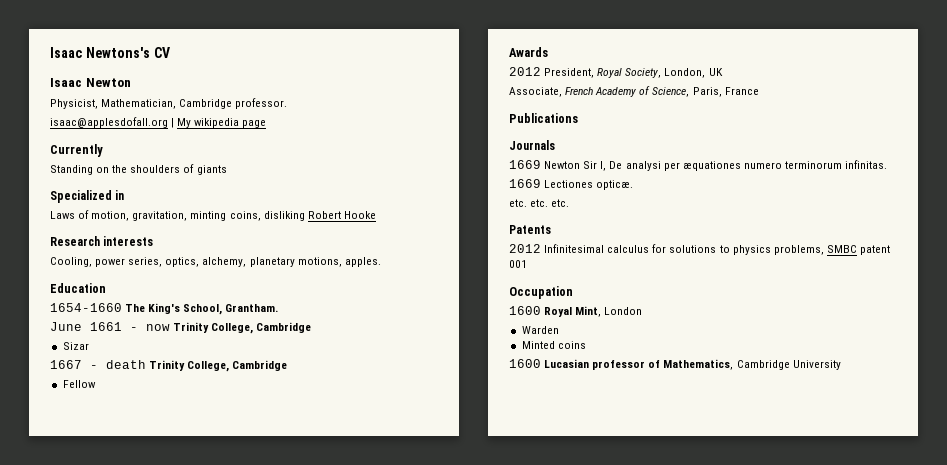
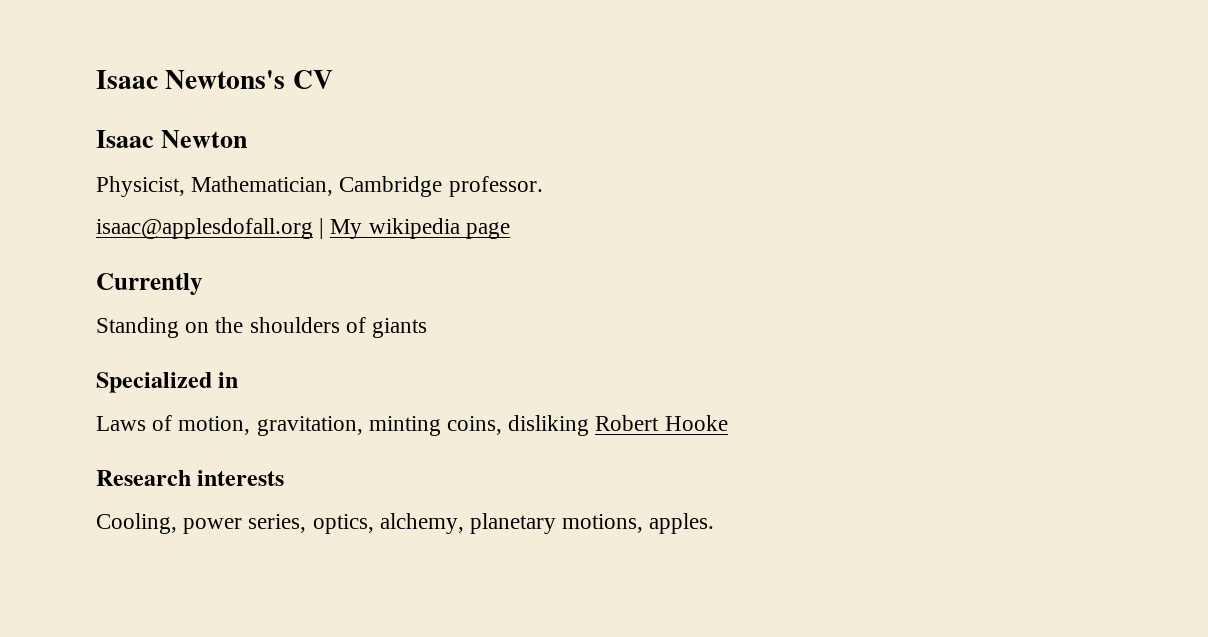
- Education
- 1654-1660 The King's School, Grantham.
- June 1661 - now Trinity College, Cambridge
- Sizar
- 1667 - death Trinity College, Cambridge
- Fellow
- Awards
- 2012 President, Royal Society, London, UK
- Associate, French Academy of Science, Paris, France
- Publications
- Journals
- 1669 Newton Sir I, De analysi per æquationes numero terminorum infinitas.
- 1669 Lectiones opticæ.
- etc. etc. etc.
- Patents
- 2012 Infinitesimal calculus for solutions to physics problems, SMBC patent 001
- Occupation
- 1600 Royal Mint, London
- Warden
- Minted coins
- 1600 Lucasian professor of Mathematics, Cambridge University

